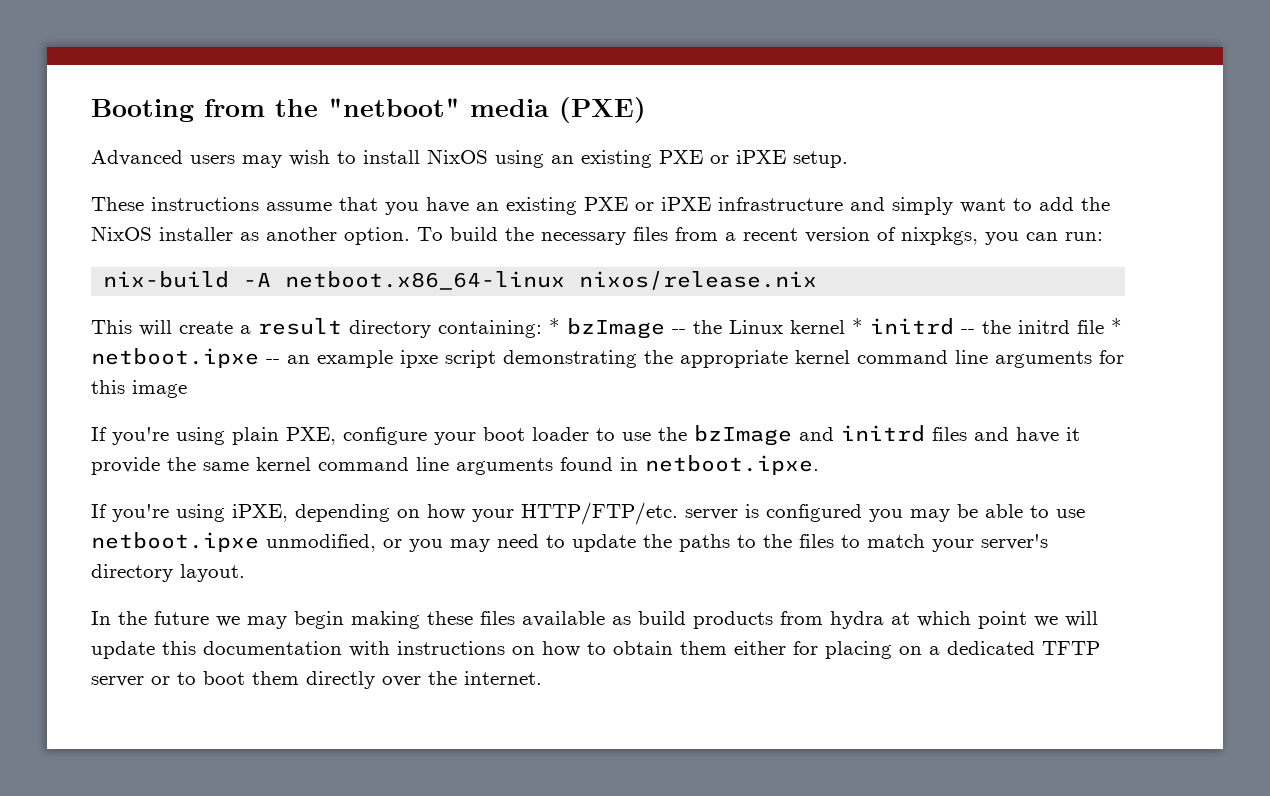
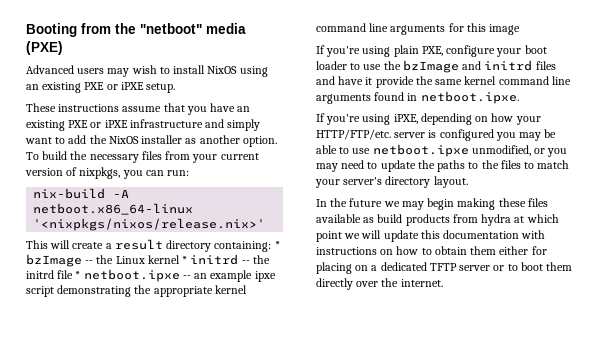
- To build the necessary files from a recent version of nixpkgs, you can run:
+ To build the necessary files from your current version of nixpkgs, you can run:
- nix-build -A netboot.x86_64-linux nixos/release.nix
+ nix-build -A netboot.x86_64-linux '<nixpkgs/nixos/release.nix>'

